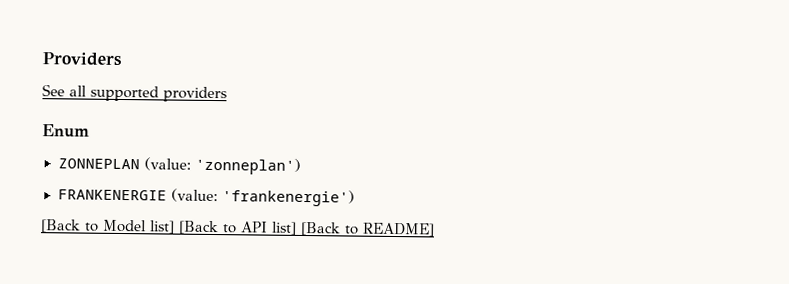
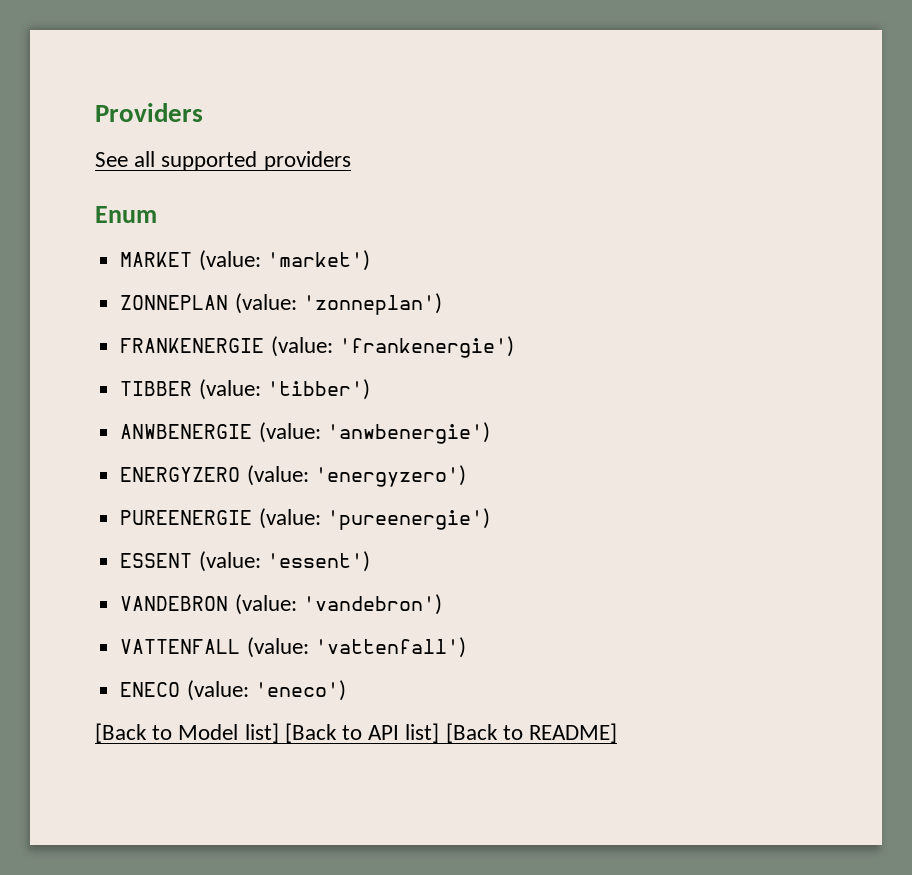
+ MARKET (value: 'market')
+ TIBBER (value: 'tibber')
+ ANWBENERGIE (value: 'anwbenergie')
+ ENERGYZERO (value: 'energyzero')
+ PUREENERGIE (value: 'pureenergie')
+ ESSENT (value: 'essent')
+ VANDEBRON (value: 'vandebron')
+ VATTENFALL (value: 'vattenfall')
+ ENECO (value: 'eneco')

